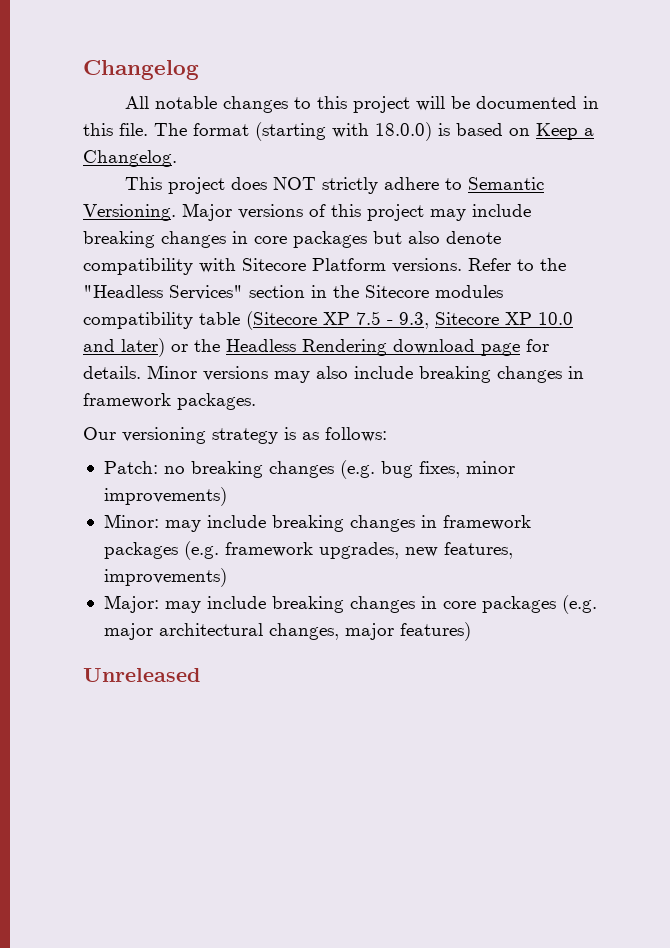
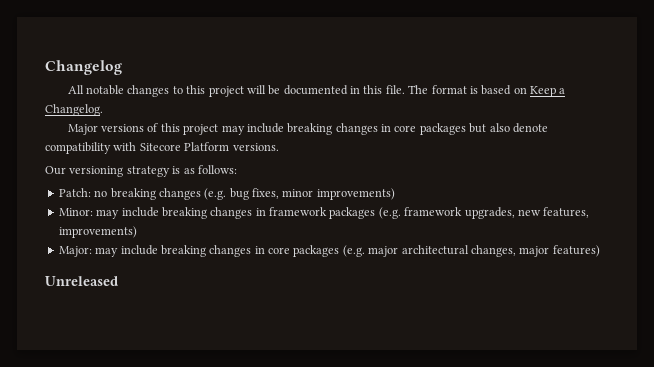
- The format (starting with 18.0.0) is based on Keep a Changelog.
+ The format is based on Keep a Changelog.
- This project does NOT strictly adhere to Semantic Versioning.
- Refer to the "Headless Services" section in the Sitecore modules compatibility table (Sitecore XP 7.5 - 9.3, Sitecore XP 10.0 and later) or the Headless Rendering download page for details. Minor versions may also include breaking changes in framework packages.

